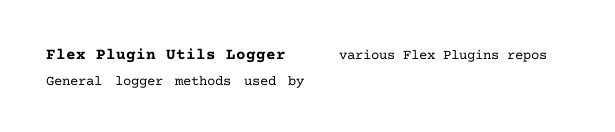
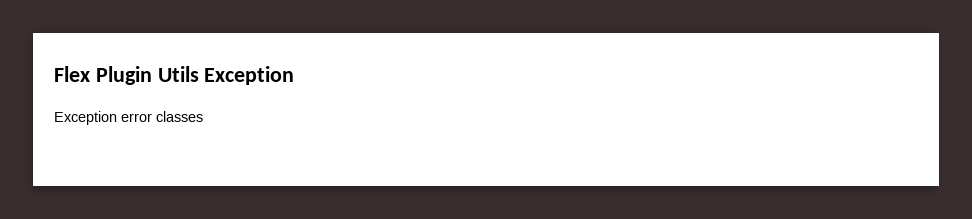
- Flex Plugin Utils Logger
- General logger methods used by various Flex Plugins repos
+ Flex Plugin Utils Exception
+ Exception error classes

